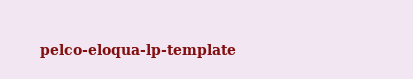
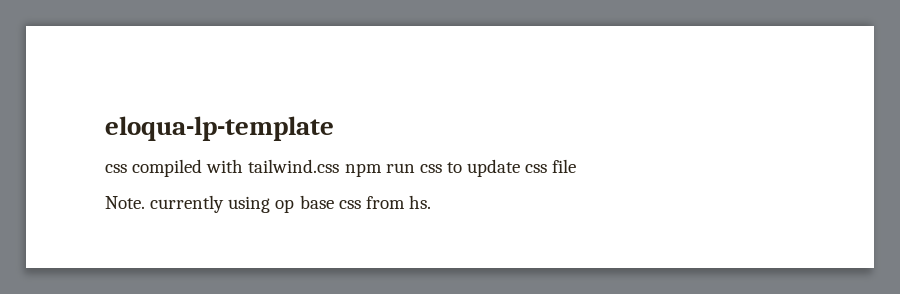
- pelco-eloqua-lp-template
+ eloqua-lp-template
+ css compiled with tailwind.css npm run css to update css file
+ Note. currently using op base css from hs.

